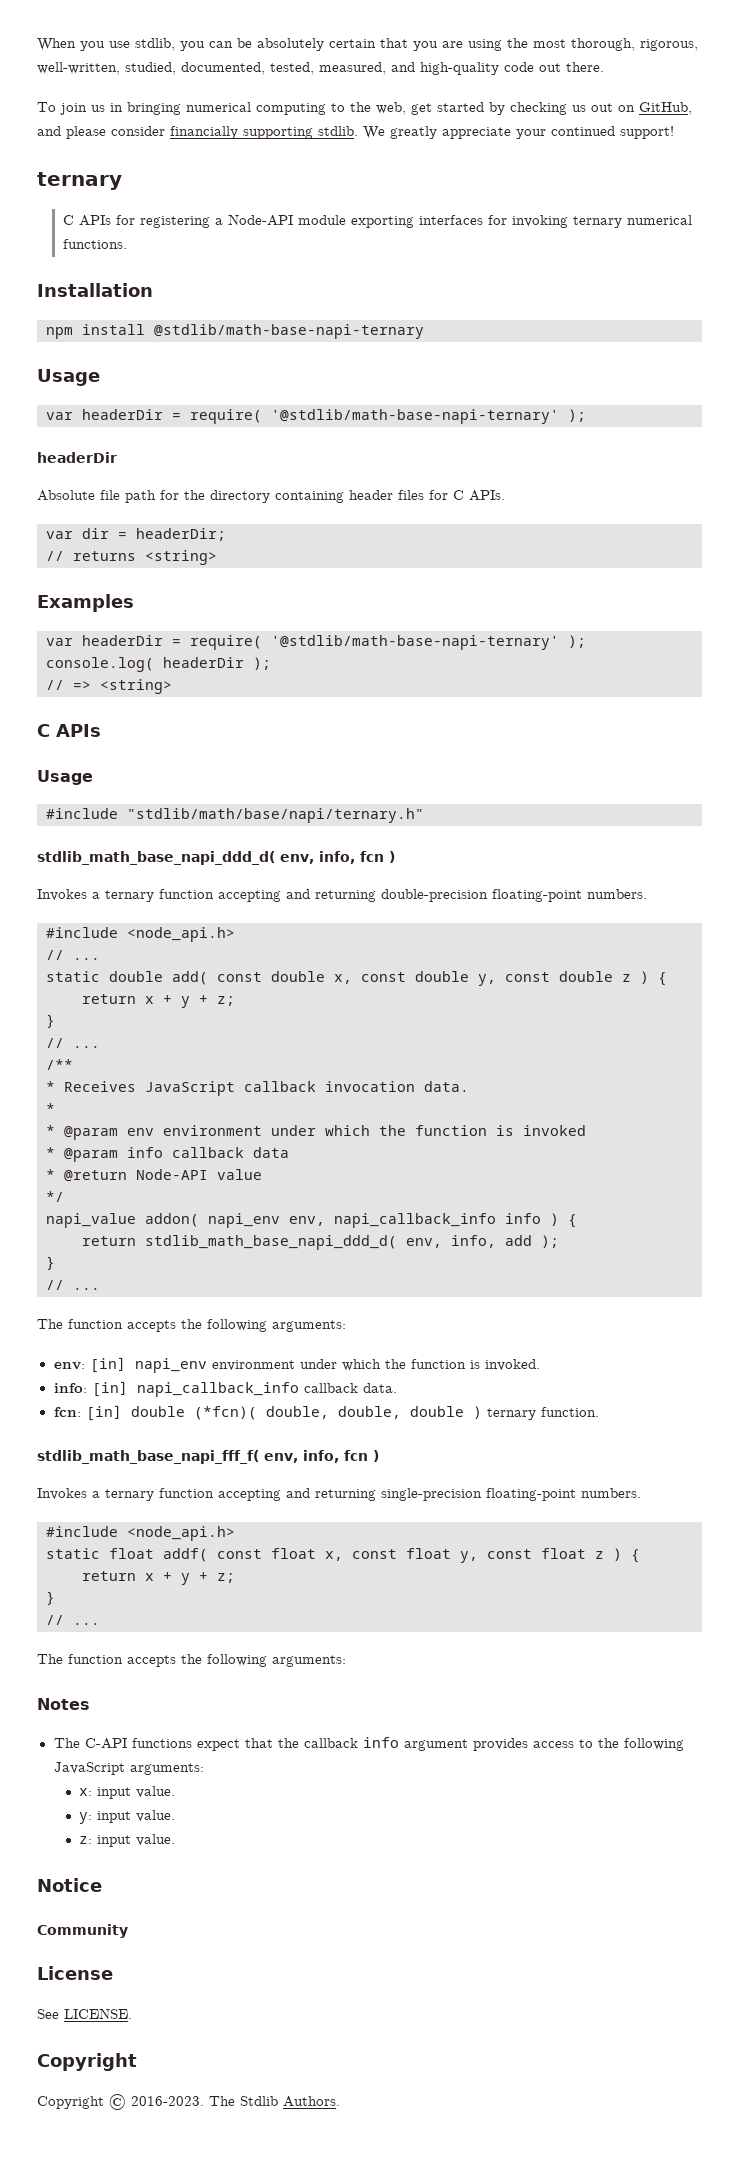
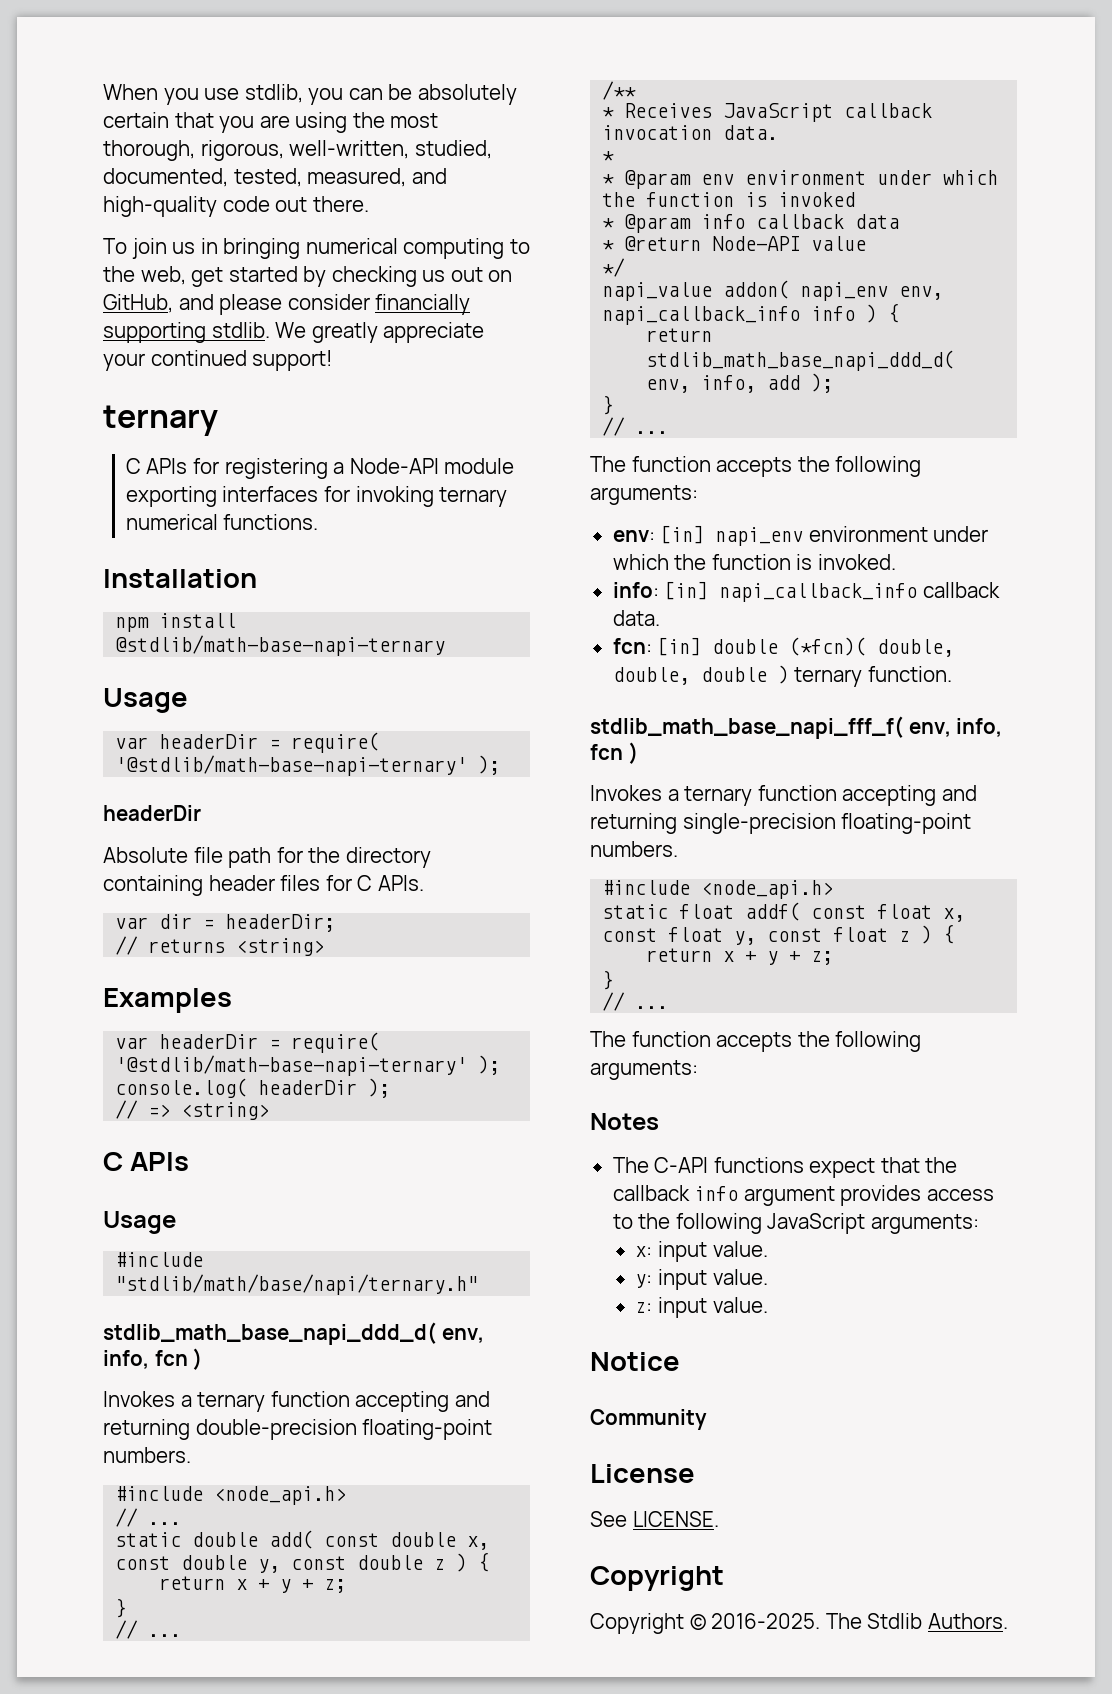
- Copyright © 2016-2023.
+ Copyright © 2016-2025.

